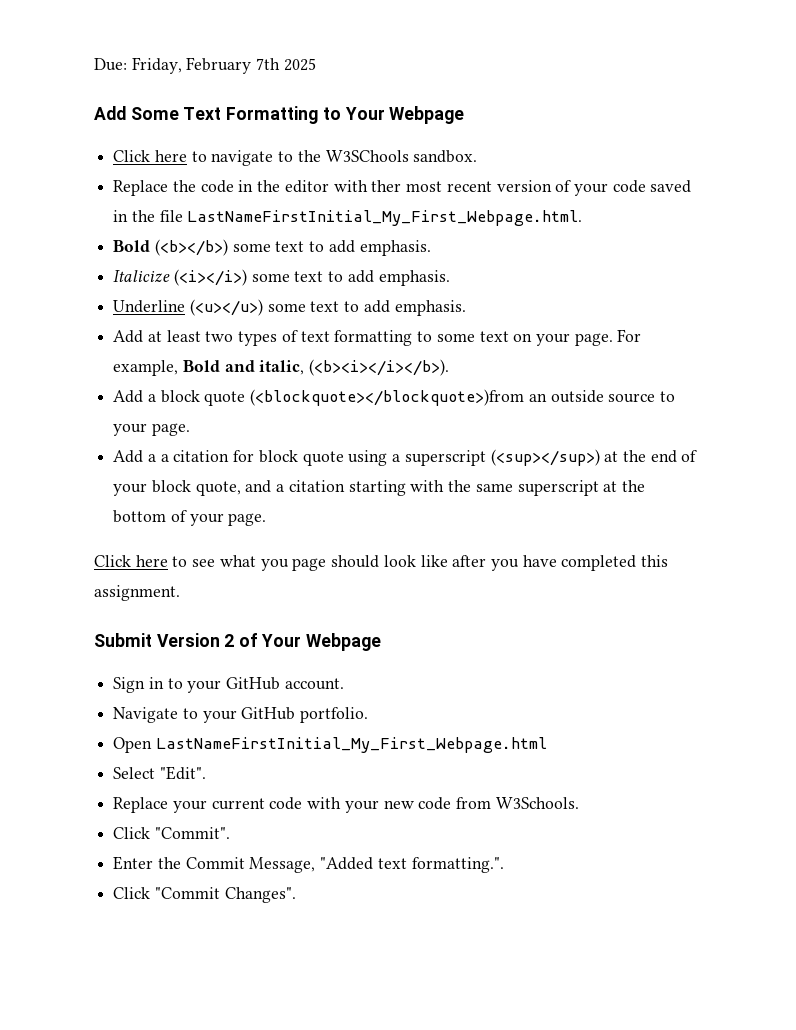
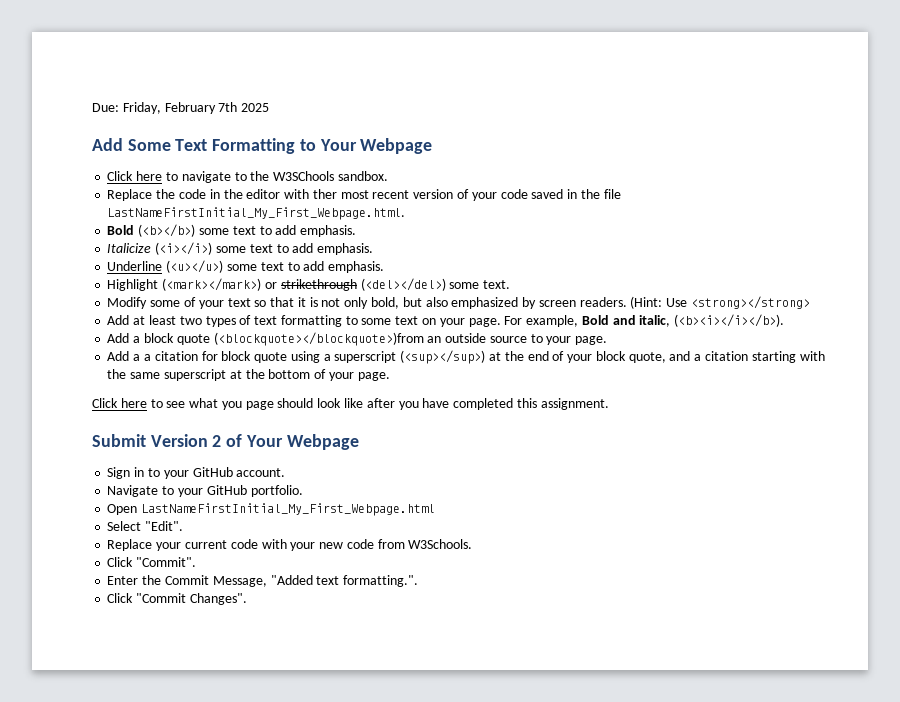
+ Highlight (<mark></mark>) or strikethrough (<del></del>) some text.
+ Modify some of your text so that it is not only bold, but also emphasized by screen readers. (Hint: Use <strong></strong>

